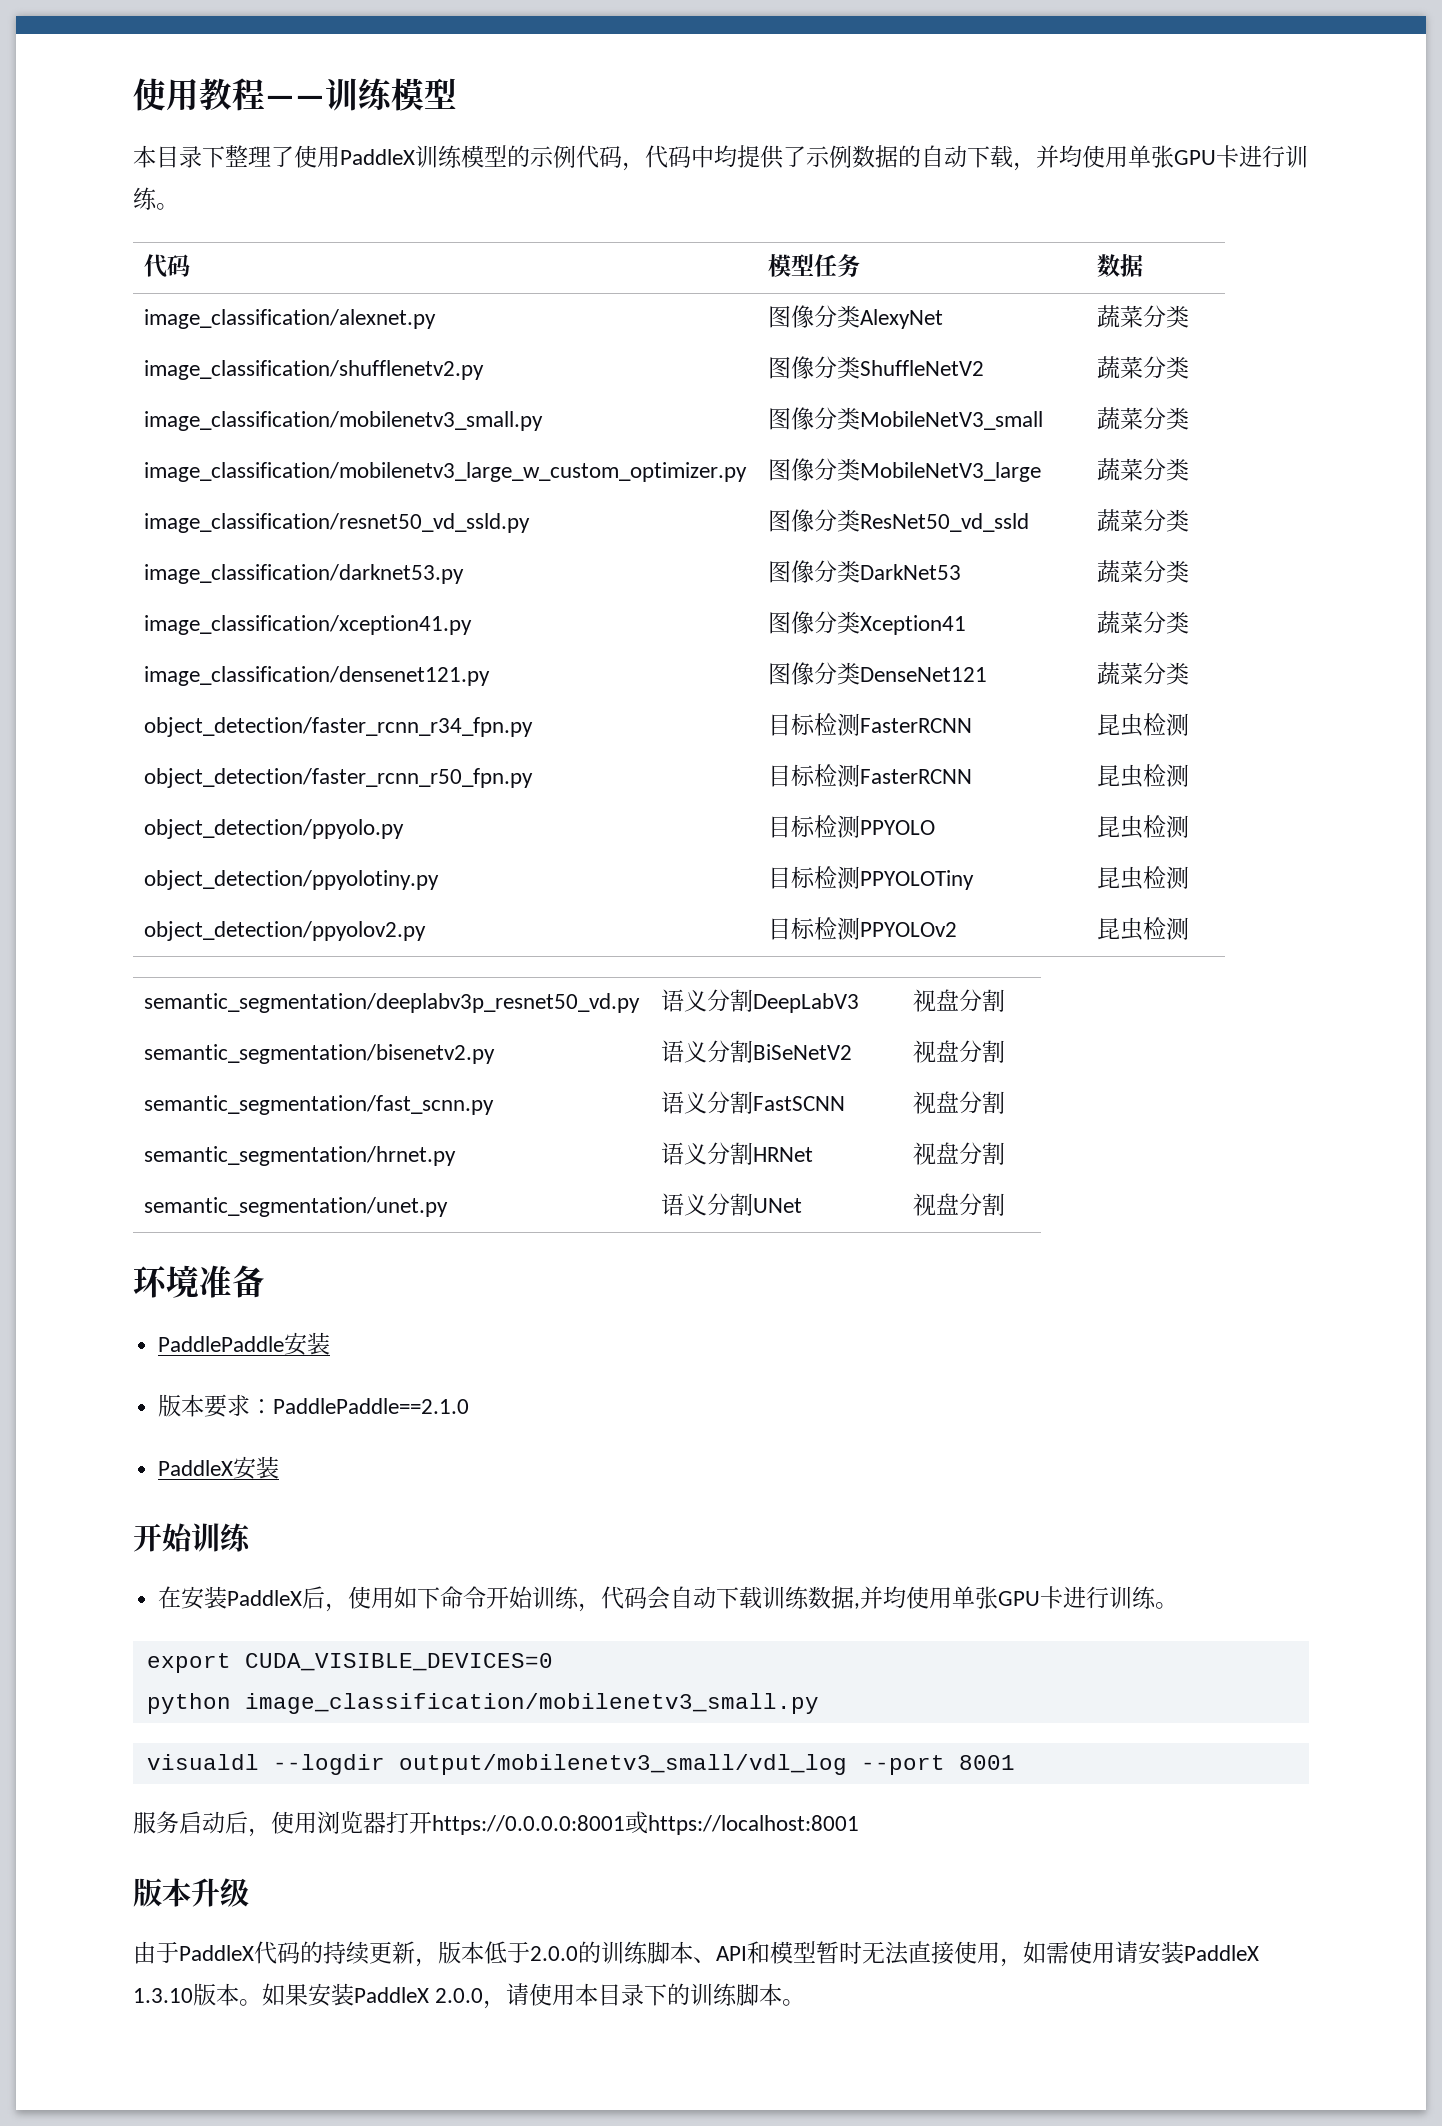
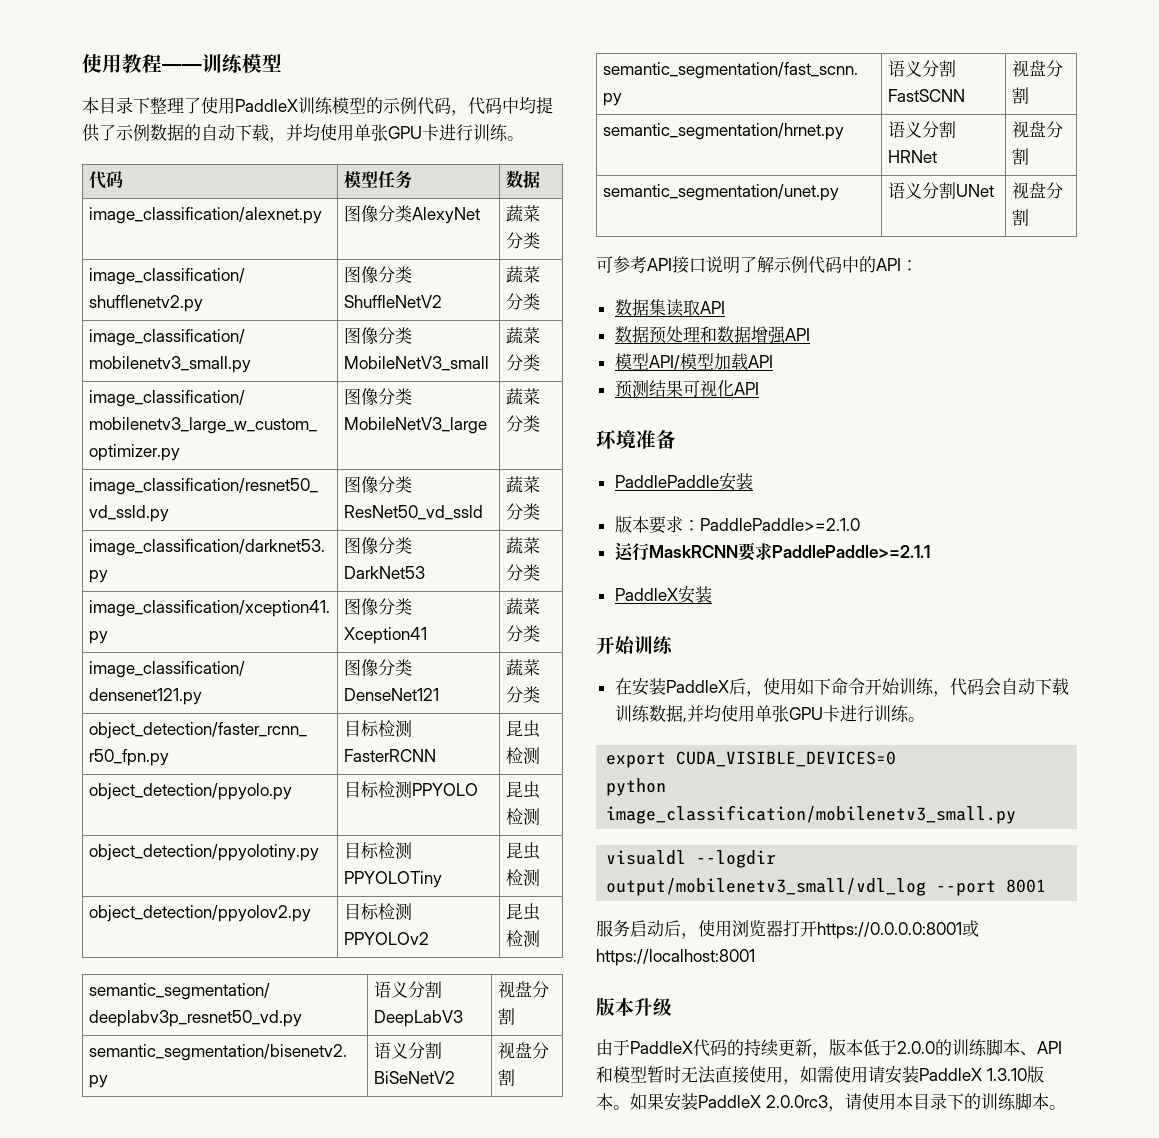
- object_detection/faster_rcnn_r34_fpn.py | 目标检测FasterRCNN | 昆虫检测
+ 可参考API接口说明了解示例代码中的API：
+ 数据集读取API
+ 数据预处理和数据增强API
+ 模型API/模型加载API
+ 预测结果可视化API
- 版本要求：PaddlePaddle==2.1.0
+ 版本要求：PaddlePaddle>=2.1.0
+ 运行MaskRCNN要求PaddlePaddle>=2.1.1
- 如果安装PaddleX 2.0.0，请使用本目录下的训练脚本。
+ 如果安装PaddleX 2.0.0rc3，请使用本目录下的训练脚本。

